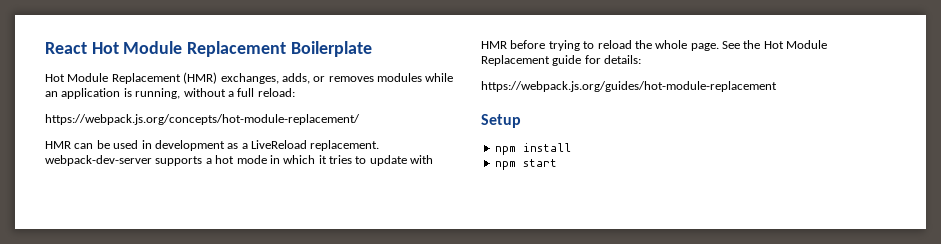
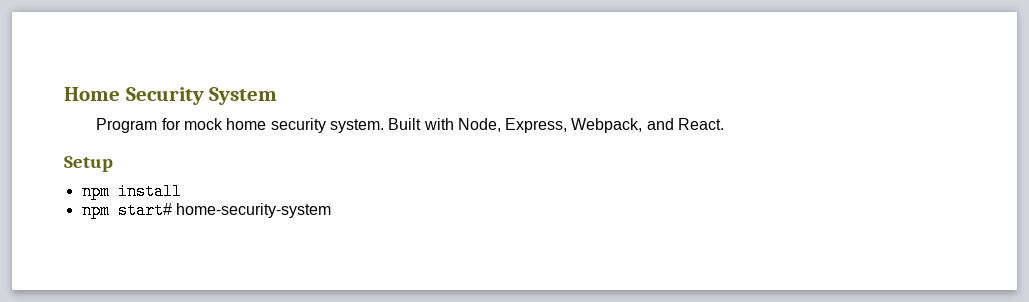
- React Hot Module Replacement Boilerplate
- Hot Module Replacement (HMR) exchanges, adds, or removes modules while an application is running, without a full reload:
- https://webpack.js.org/concepts/hot-module-replacement/
- HMR can be used in development as a LiveReload replacement. webpack-dev-server supports a hot mode in which it tries to update with HMR before trying to reload the whole page. See the Hot Module Replacement guide for details:
- https://webpack.js.org/guides/hot-module-replacement
+ Home Security System
+ Program for mock home security system. Built with Node, Express, Webpack, and React.
- npm start
+ npm start# home-security-system

